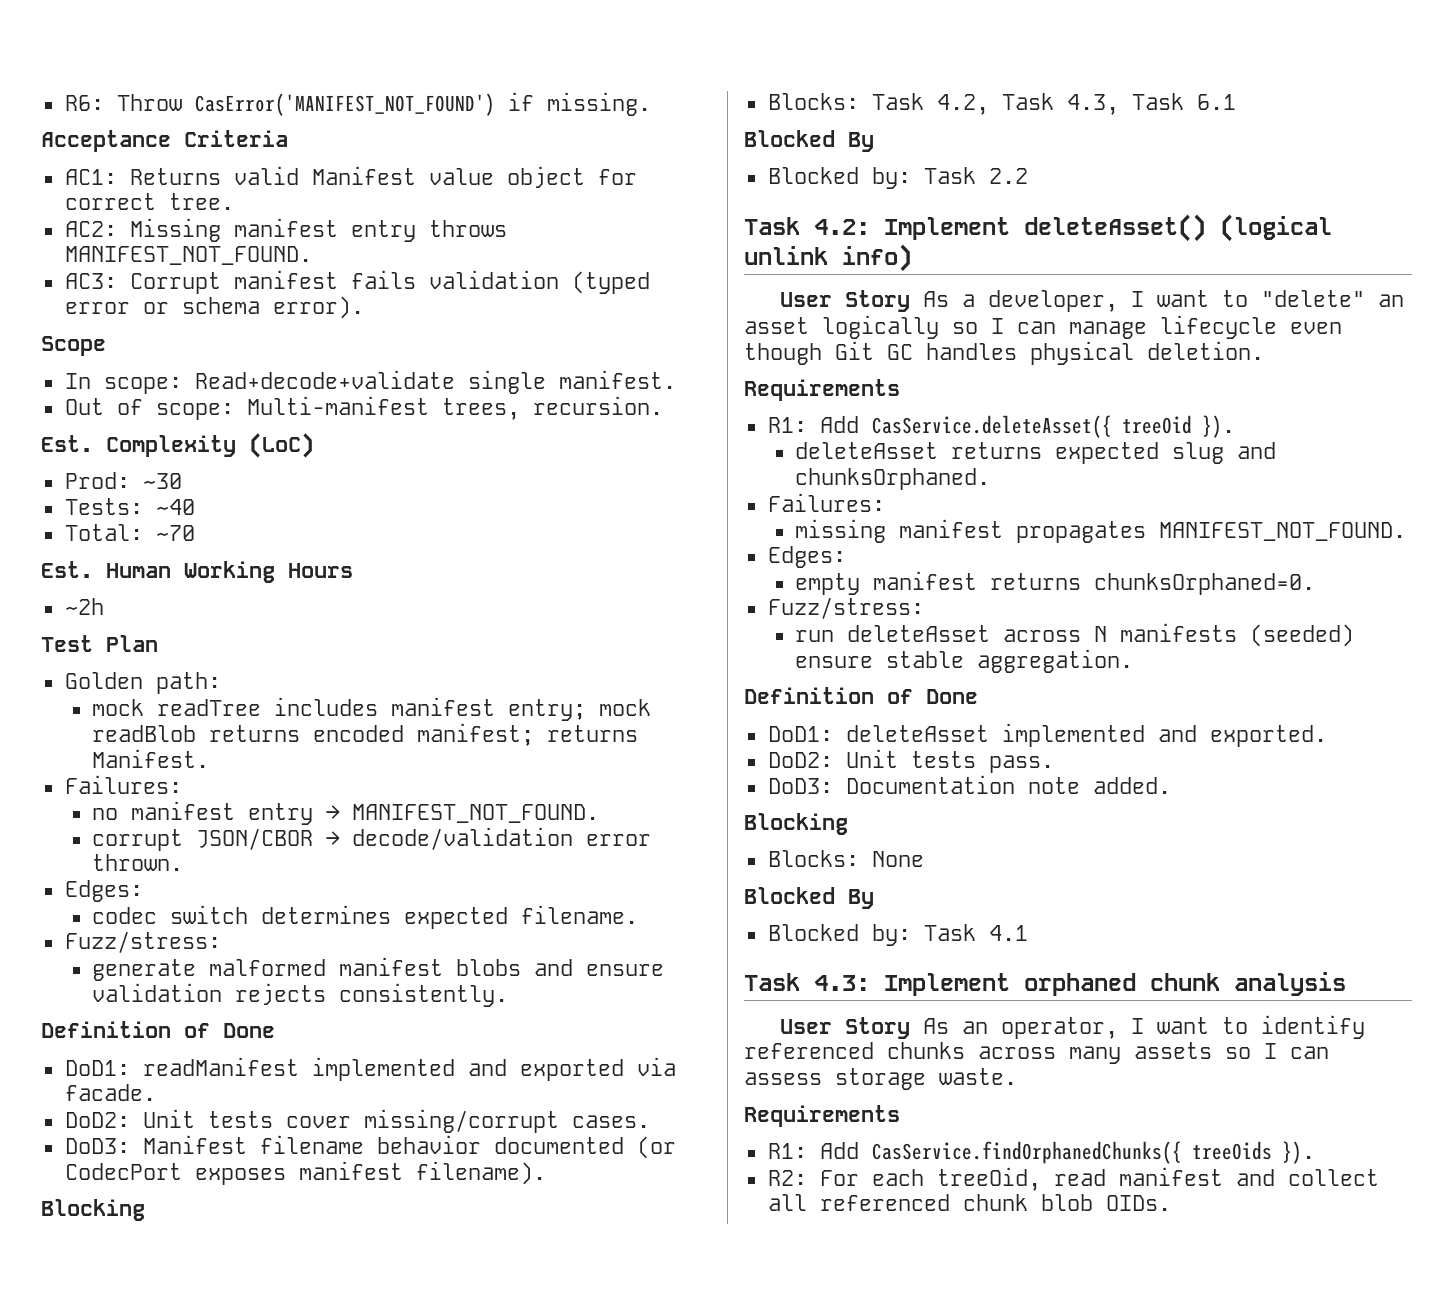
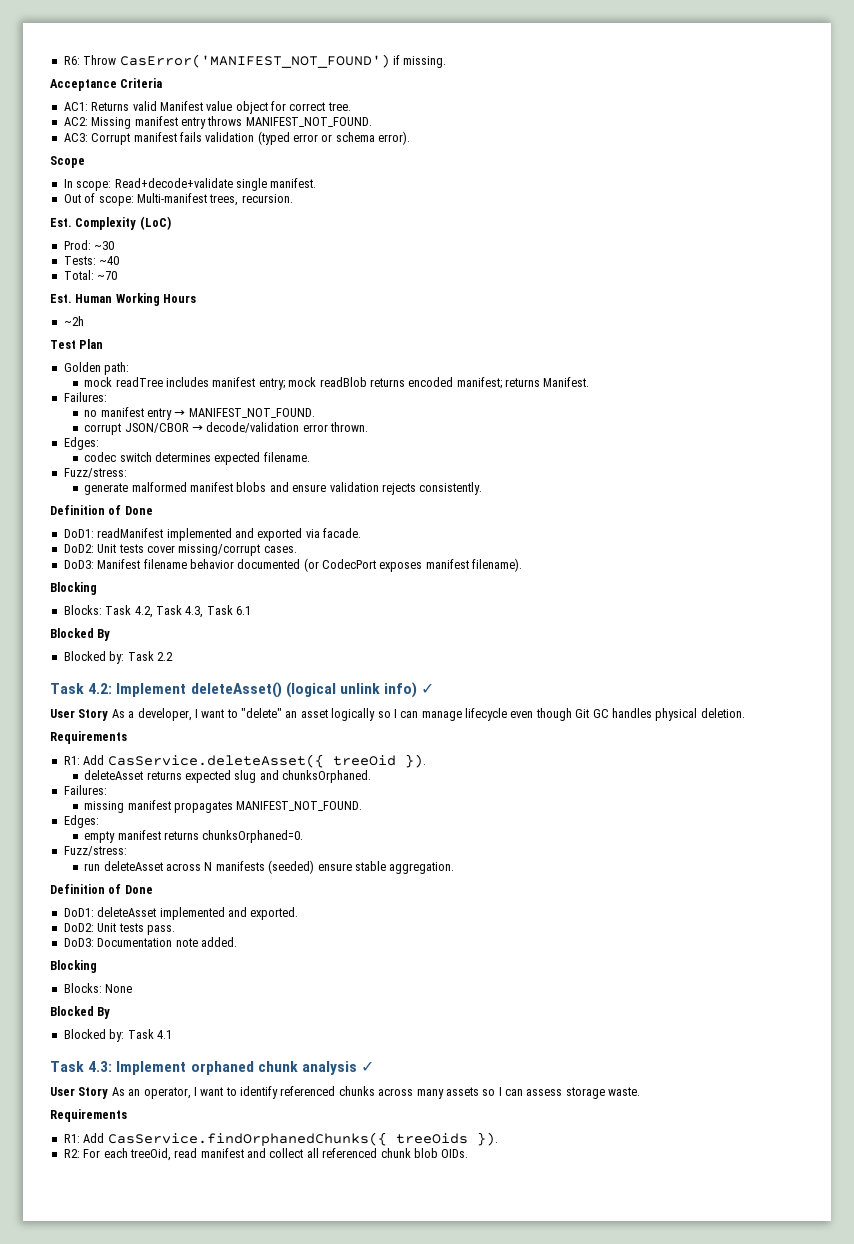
- Task 4.2: Implement deleteAsset() (logical unlink info)
+ Task 4.2: Implement deleteAsset() (logical unlink info) ✓
- Task 4.3: Implement orphaned chunk analysis
+ Task 4.3: Implement orphaned chunk analysis ✓

